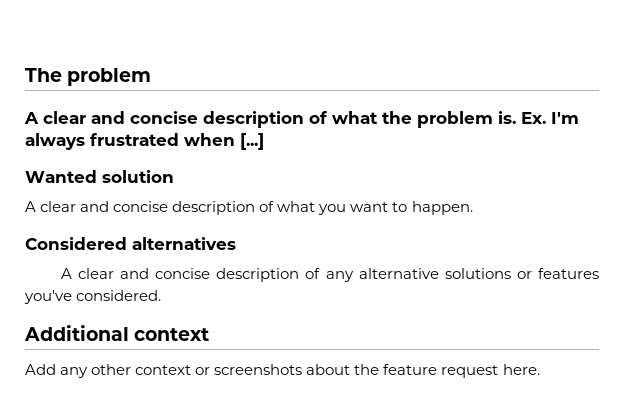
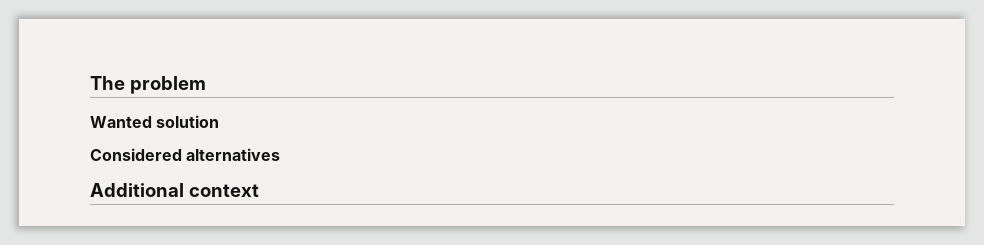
- A clear and concise description of what the problem is. Ex. I'm always frustrated when [...]
  Wanted solution
- A clear and concise description of what you want to happen.
  Considered alternatives
- A clear and concise description of any alternative solutions or features you've considered.
  Additional context
- Add any other context or screenshots about the feature request here.

